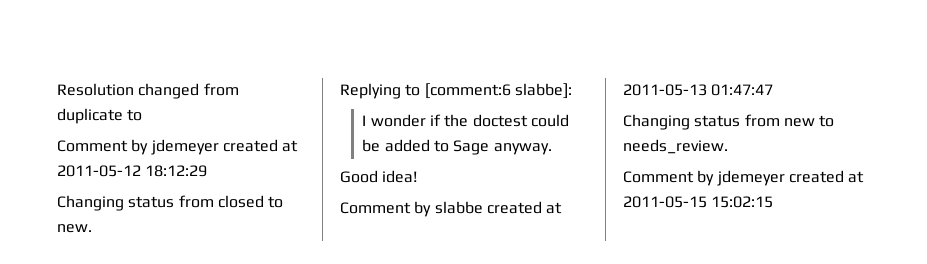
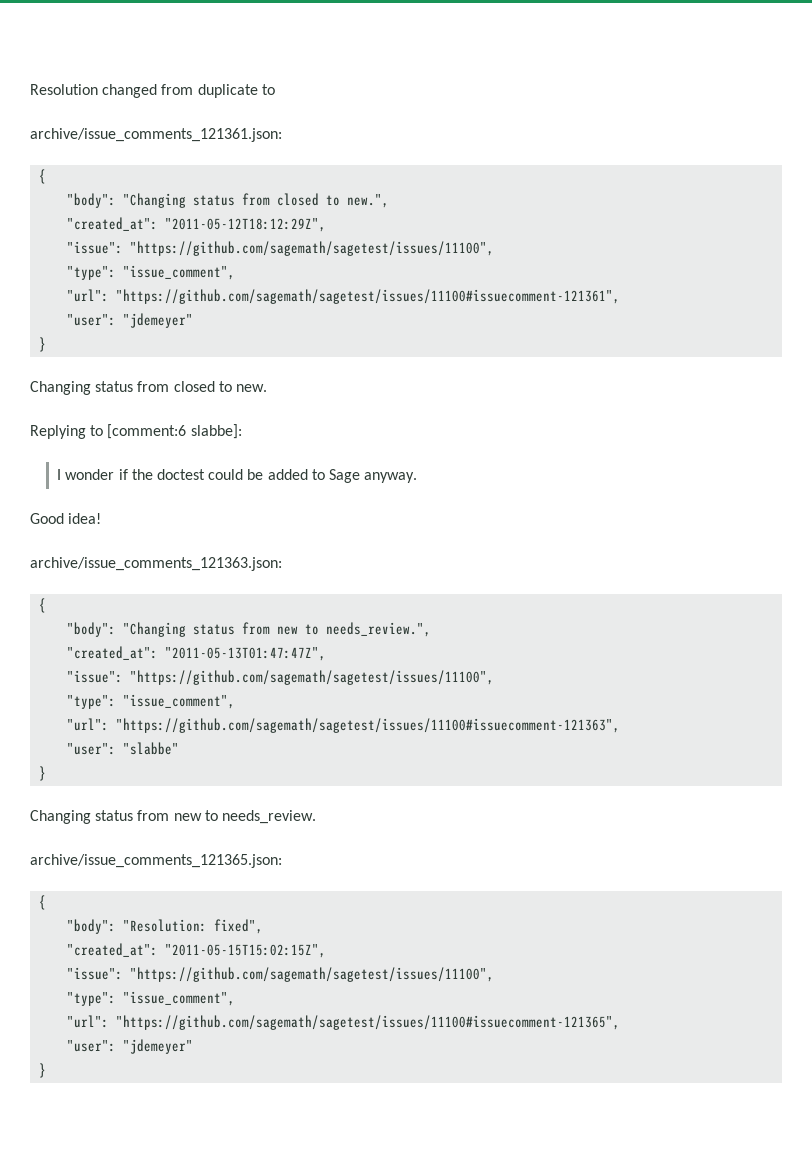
- Comment by jdemeyer created at 2011-05-12 18:12:29
+ archive/issue_comments_121361.json:
+ {
+ "body": "Changing status from closed to new.",
+ "created_at": "2011-05-12T18:12:29Z",
+ "issue": "https://github.com/sagemath/sagetest/issues/11100",
+ "type": "issue_comment",
+ "url": "https://github.com/sagemath/sagetest/issues/11100#issuecomment-121361",
+ "user": "jdemeyer"
+ }
- Comment by slabbe created at 2011-05-13 01:47:47
+ archive/issue_comments_121363.json:
+ {
+ "body": "Changing status from new to needs_review.",
+ "created_at": "2011-05-13T01:47:47Z",
+ "issue": "https://github.com/sagemath/sagetest/issues/11100",
+ "type": "issue_comment",
+ "url": "https://github.com/sagemath/sagetest/issues/11100#issuecomment-121363",
+ "user": "slabbe"
+ }
- Comment by jdemeyer created at 2011-05-15 15:02:15
+ archive/issue_comments_121365.json:
+ {
+ "body": "Resolution: fixed",
+ "created_at": "2011-05-15T15:02:15Z",
+ "issue": "https://github.com/sagemath/sagetest/issues/11100",
+ "type": "issue_comment",
+ "url": "https://github.com/sagemath/sagetest/issues/11100#issuecomment-121365",
+ "user": "jdemeyer"
+ }

